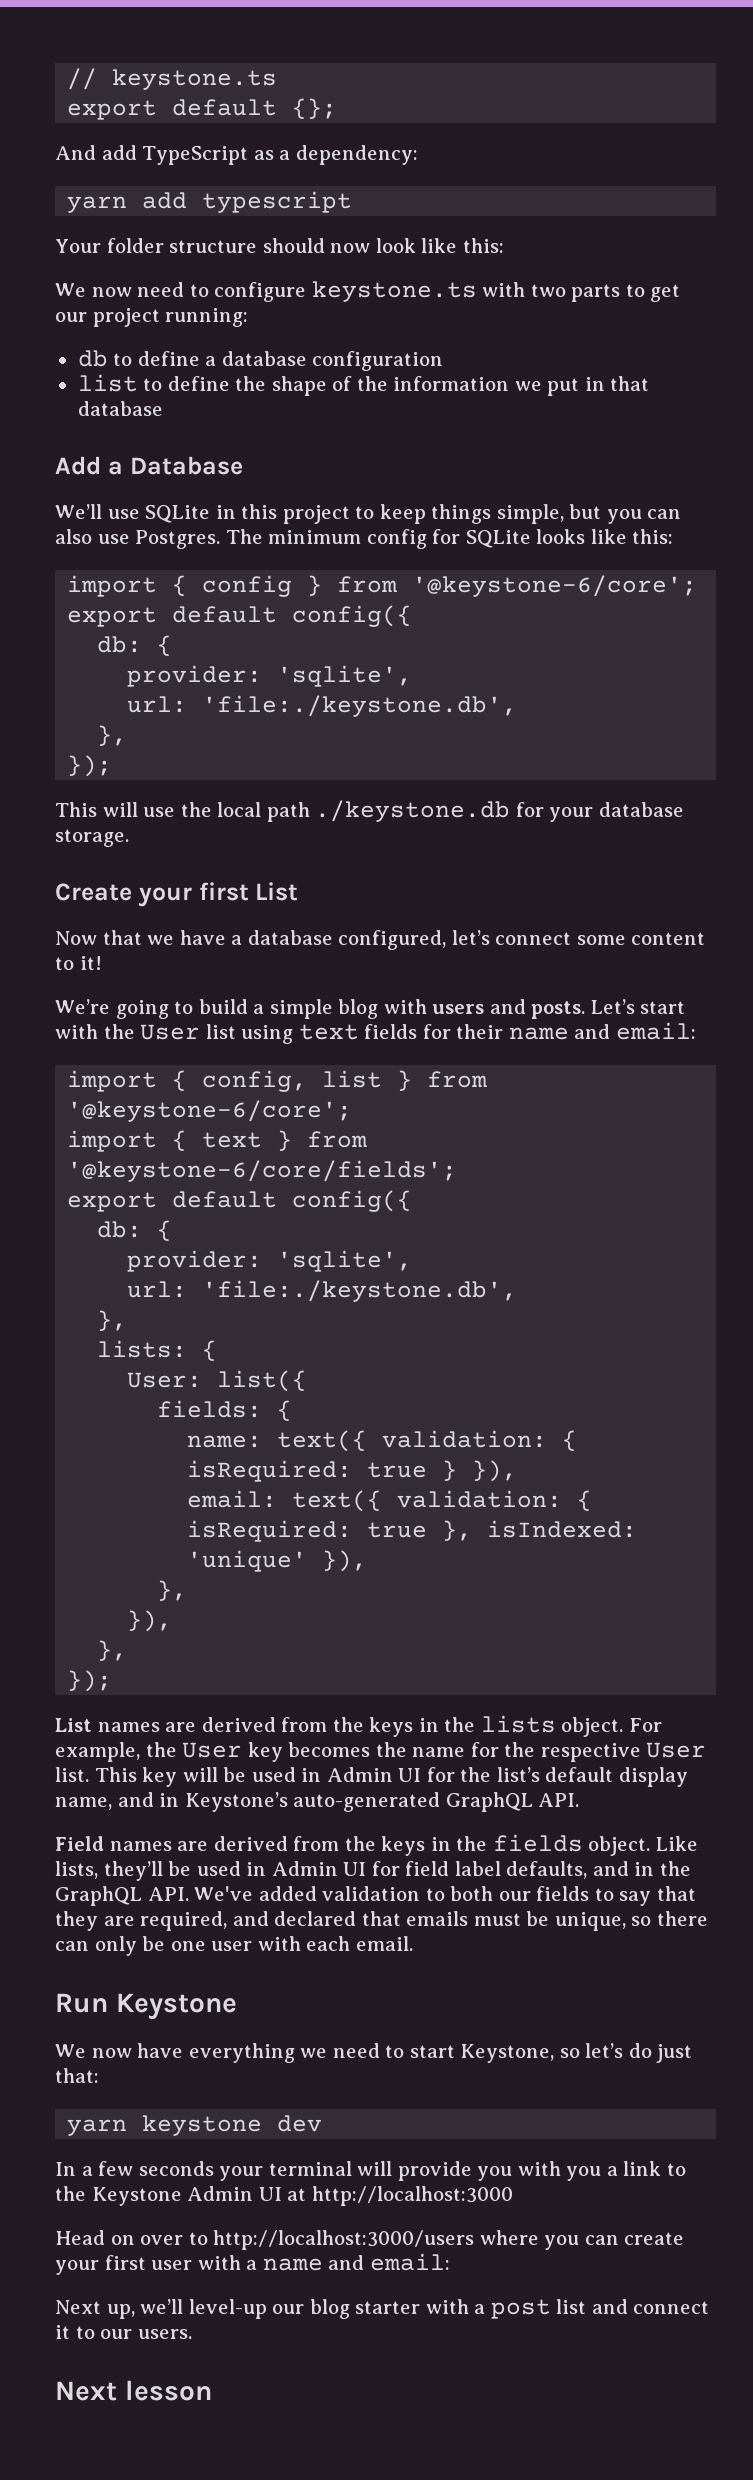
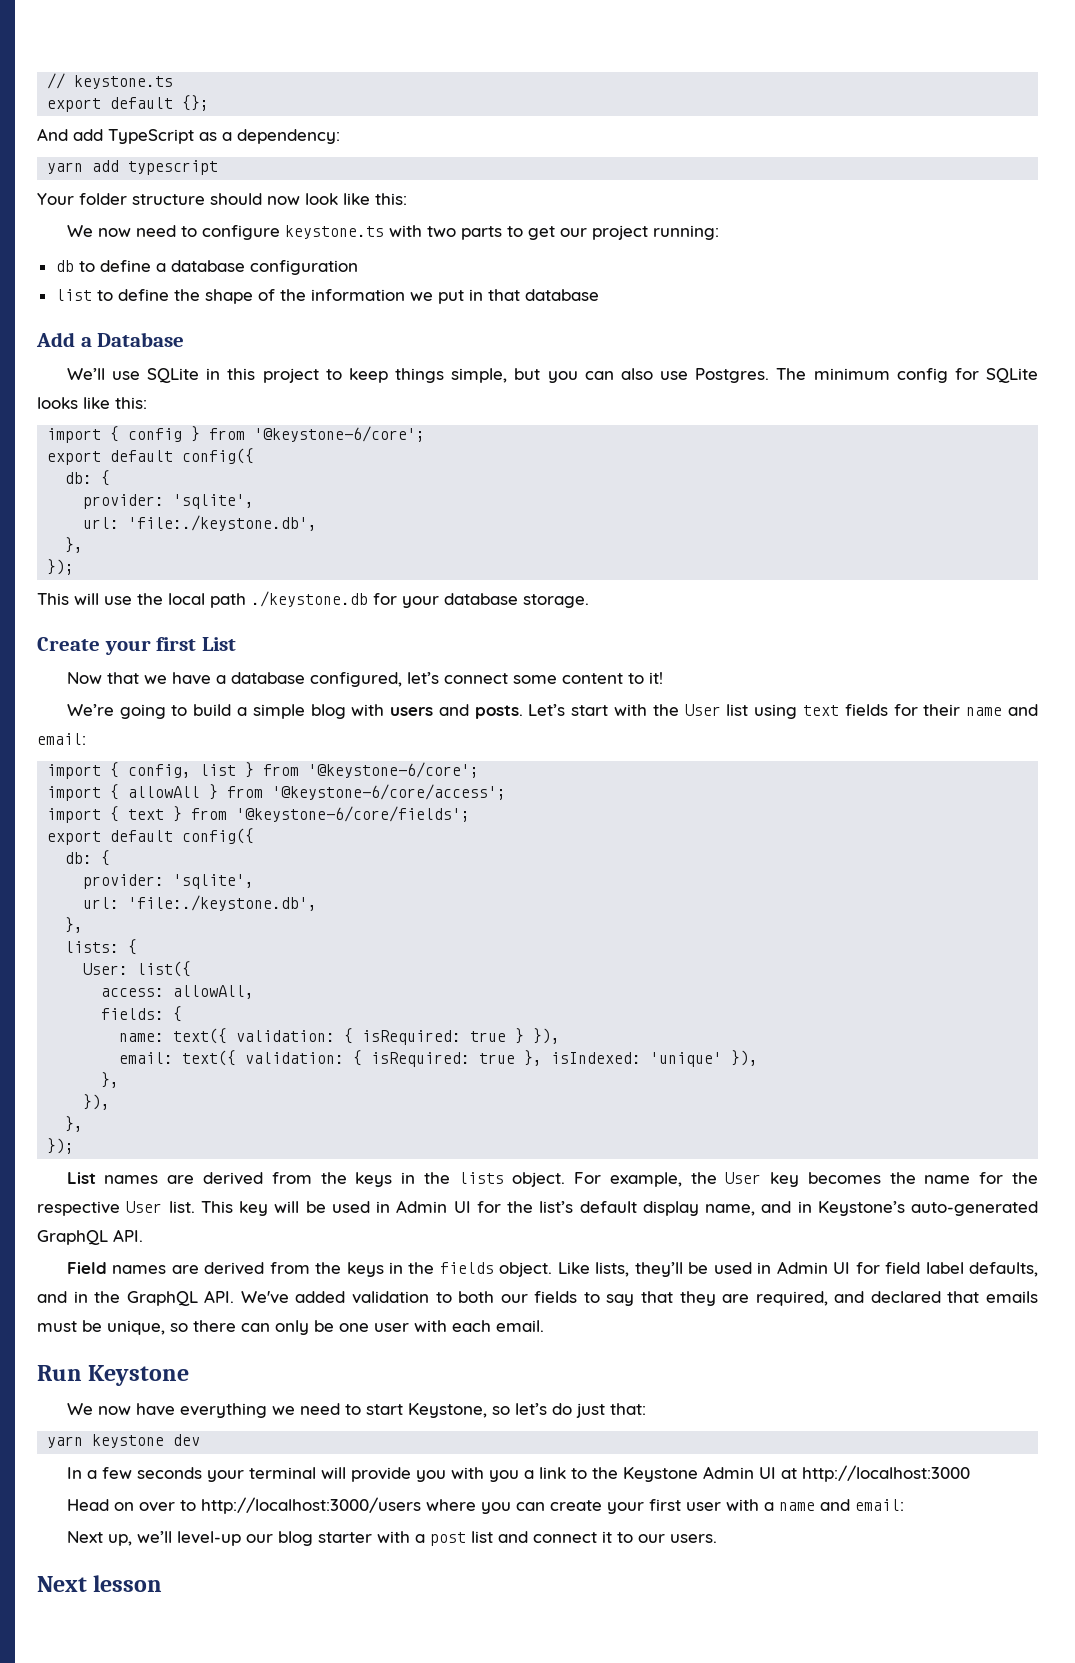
+ import { allowAll } from '@keystone-6/core/access';
+ access: allowAll,

